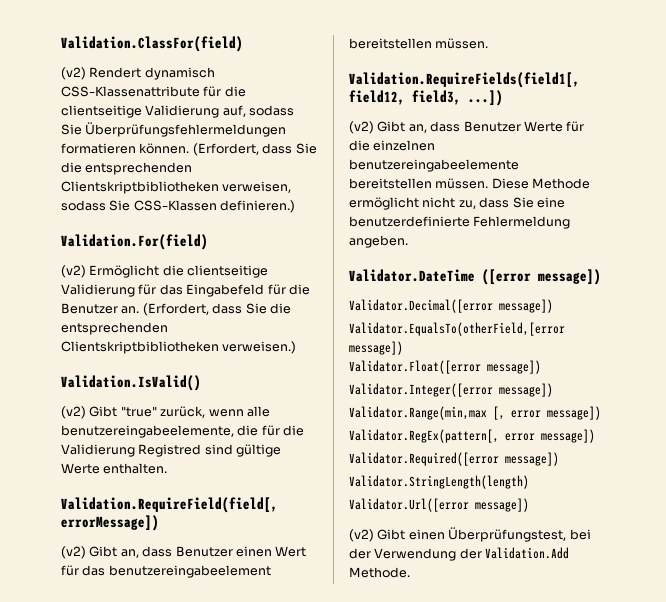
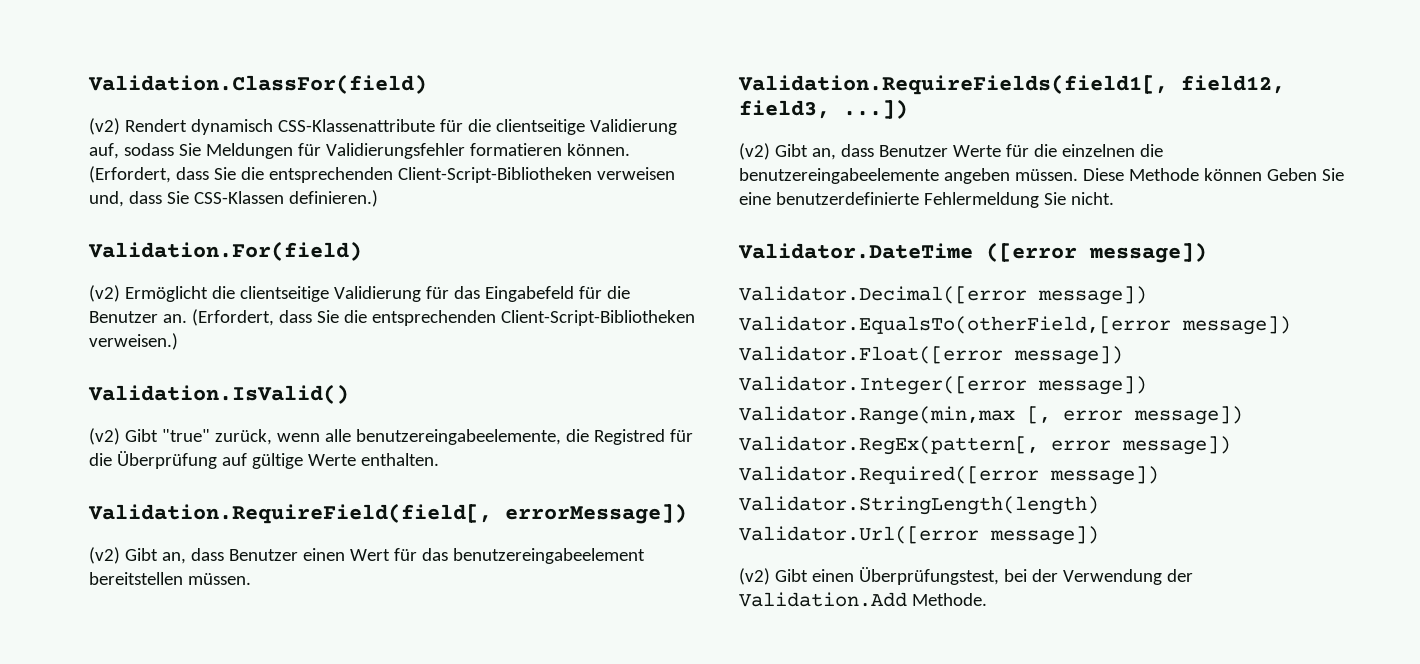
- (v2) Rendert dynamisch CSS-Klassenattribute für die clientseitige Validierung auf, sodass Sie Überprüfungsfehlermeldungen formatieren können.
+ (v2) Rendert dynamisch CSS-Klassenattribute für die clientseitige Validierung auf, sodass Sie Meldungen für Validierungsfehler formatieren können.
- (Erfordert, dass Sie die entsprechenden Clientskriptbibliotheken verweisen, sodass Sie CSS-Klassen definieren.)
+ (Erfordert, dass Sie die entsprechenden Client-Script-Bibliotheken verweisen und, dass Sie CSS-Klassen definieren.)
- (Erfordert, dass Sie die entsprechenden Clientskriptbibliotheken verweisen.)
+ (Erfordert, dass Sie die entsprechenden Client-Script-Bibliotheken verweisen.)
- (v2) Gibt "true" zurück, wenn alle benutzereingabeelemente, die für die Validierung Registred sind gültige Werte enthalten.
+ (v2) Gibt "true" zurück, wenn alle benutzereingabeelemente, die Registred für die Überprüfung auf gültige Werte enthalten.
- (v2) Gibt an, dass Benutzer Werte für die einzelnen benutzereingabeelemente bereitstellen müssen. Diese Methode ermöglicht nicht zu, dass Sie eine benutzerdefinierte Fehlermeldung angeben.
+ (v2) Gibt an, dass Benutzer Werte für die einzelnen die benutzereingabeelemente angeben müssen. Diese Methode können Geben Sie eine benutzerdefinierte Fehlermeldung Sie nicht.

